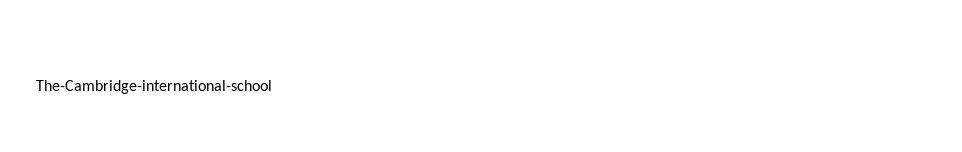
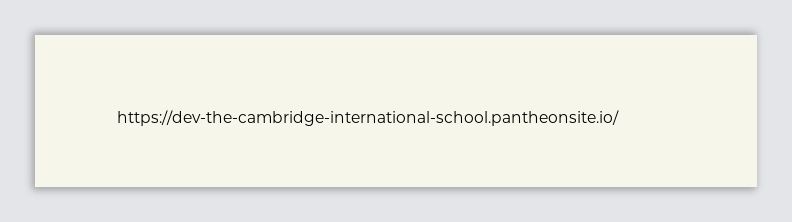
- The-Cambridge-international-school
+ https://dev-the-cambridge-international-school.pantheonsite.io/

